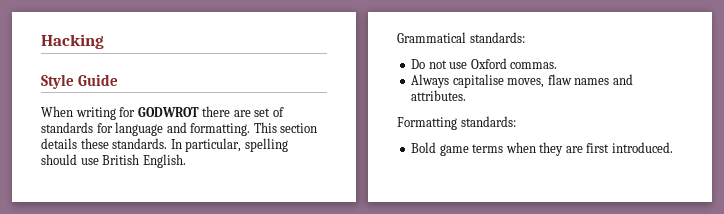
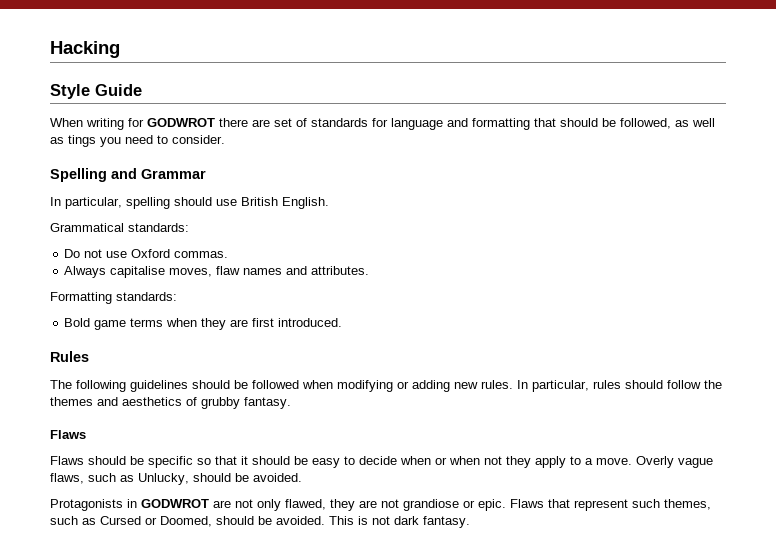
- When writing for GODWROT there are set of standards for language and formatting. This section details these standards. In particular, spelling should use British English.
+ When writing for GODWROT there are set of standards for language and formatting that should be followed, as well as tings you need to consider.
+ Spelling and Grammar
+ In particular, spelling should use British English.
+ Rules
+ The following guidelines should be followed when modifying or adding new rules. In particular, rules should follow the themes and aesthetics of grubby fantasy.
+ Flaws
+ Flaws should be specific so that it should be easy to decide when or when not they apply to a move. Overly vague flaws, such as Unlucky, should be avoided.
+ Protagonists in GODWROT are not only flawed, they are not grandiose or epic. Flaws that represent such themes, such as Cursed or Doomed, should be avoided. This is not dark fantasy.

